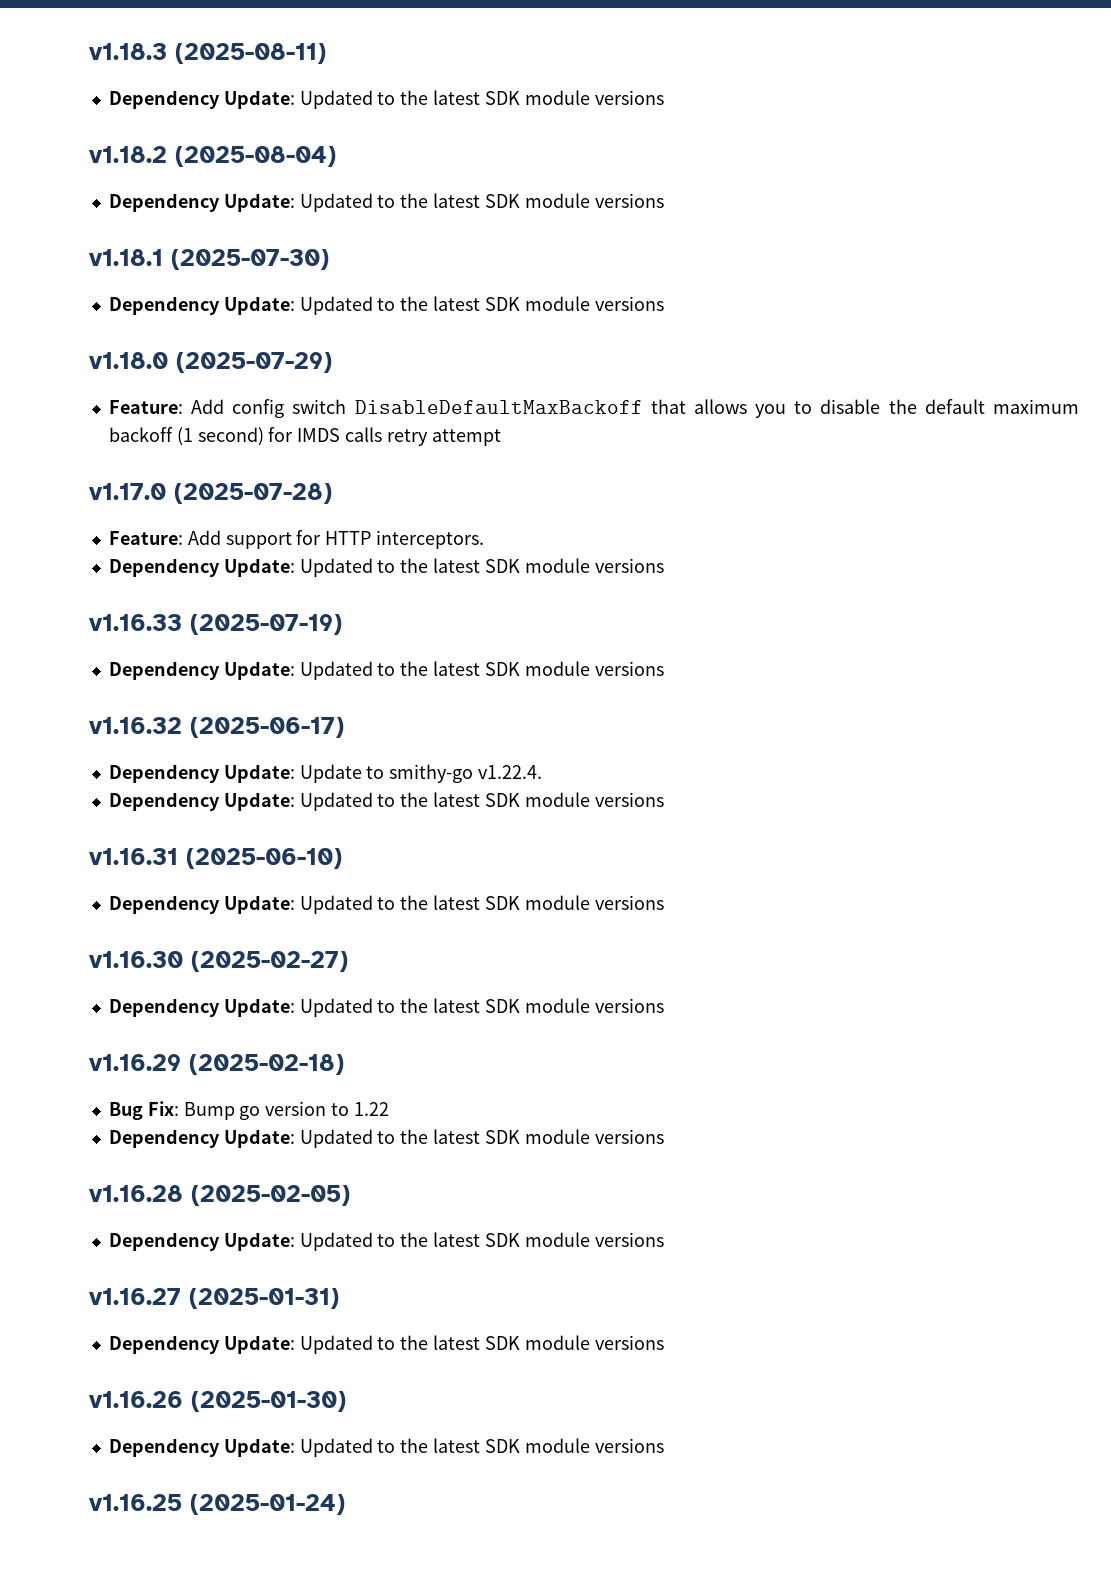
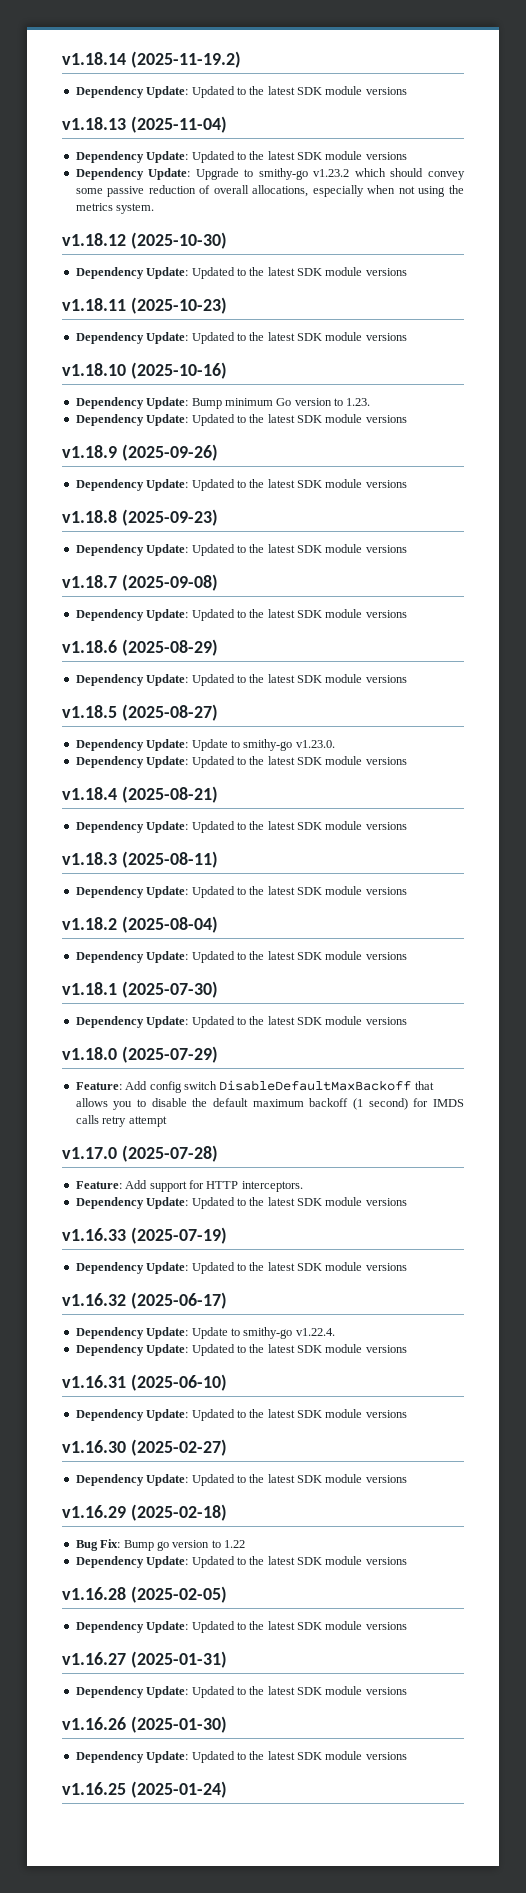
+ v1.18.14 (2025-11-19.2)
+ Dependency Update: Updated to the latest SDK module versions
+ v1.18.13 (2025-11-04)
+ Dependency Update: Updated to the latest SDK module versions
+ Dependency Update: Upgrade to smithy-go v1.23.2 which should convey some passive reduction of overall allocations, especially when not using the metrics system.
+ v1.18.12 (2025-10-30)
+ Dependency Update: Updated to the latest SDK module versions
+ v1.18.11 (2025-10-23)
+ Dependency Update: Updated to the latest SDK module versions
+ v1.18.10 (2025-10-16)
+ Dependency Update: Bump minimum Go version to 1.23.
+ Dependency Update: Updated to the latest SDK module versions
+ v1.18.9 (2025-09-26)
+ Dependency Update: Updated to the latest SDK module versions
+ v1.18.8 (2025-09-23)
+ Dependency Update: Updated to the latest SDK module versions
+ v1.18.7 (2025-09-08)
+ Dependency Update: Updated to the latest SDK module versions
+ v1.18.6 (2025-08-29)
+ Dependency Update: Updated to the latest SDK module versions
+ v1.18.5 (2025-08-27)
+ Dependency Update: Update to smithy-go v1.23.0.
+ Dependency Update: Updated to the latest SDK module versions
+ v1.18.4 (2025-08-21)
+ Dependency Update: Updated to the latest SDK module versions

